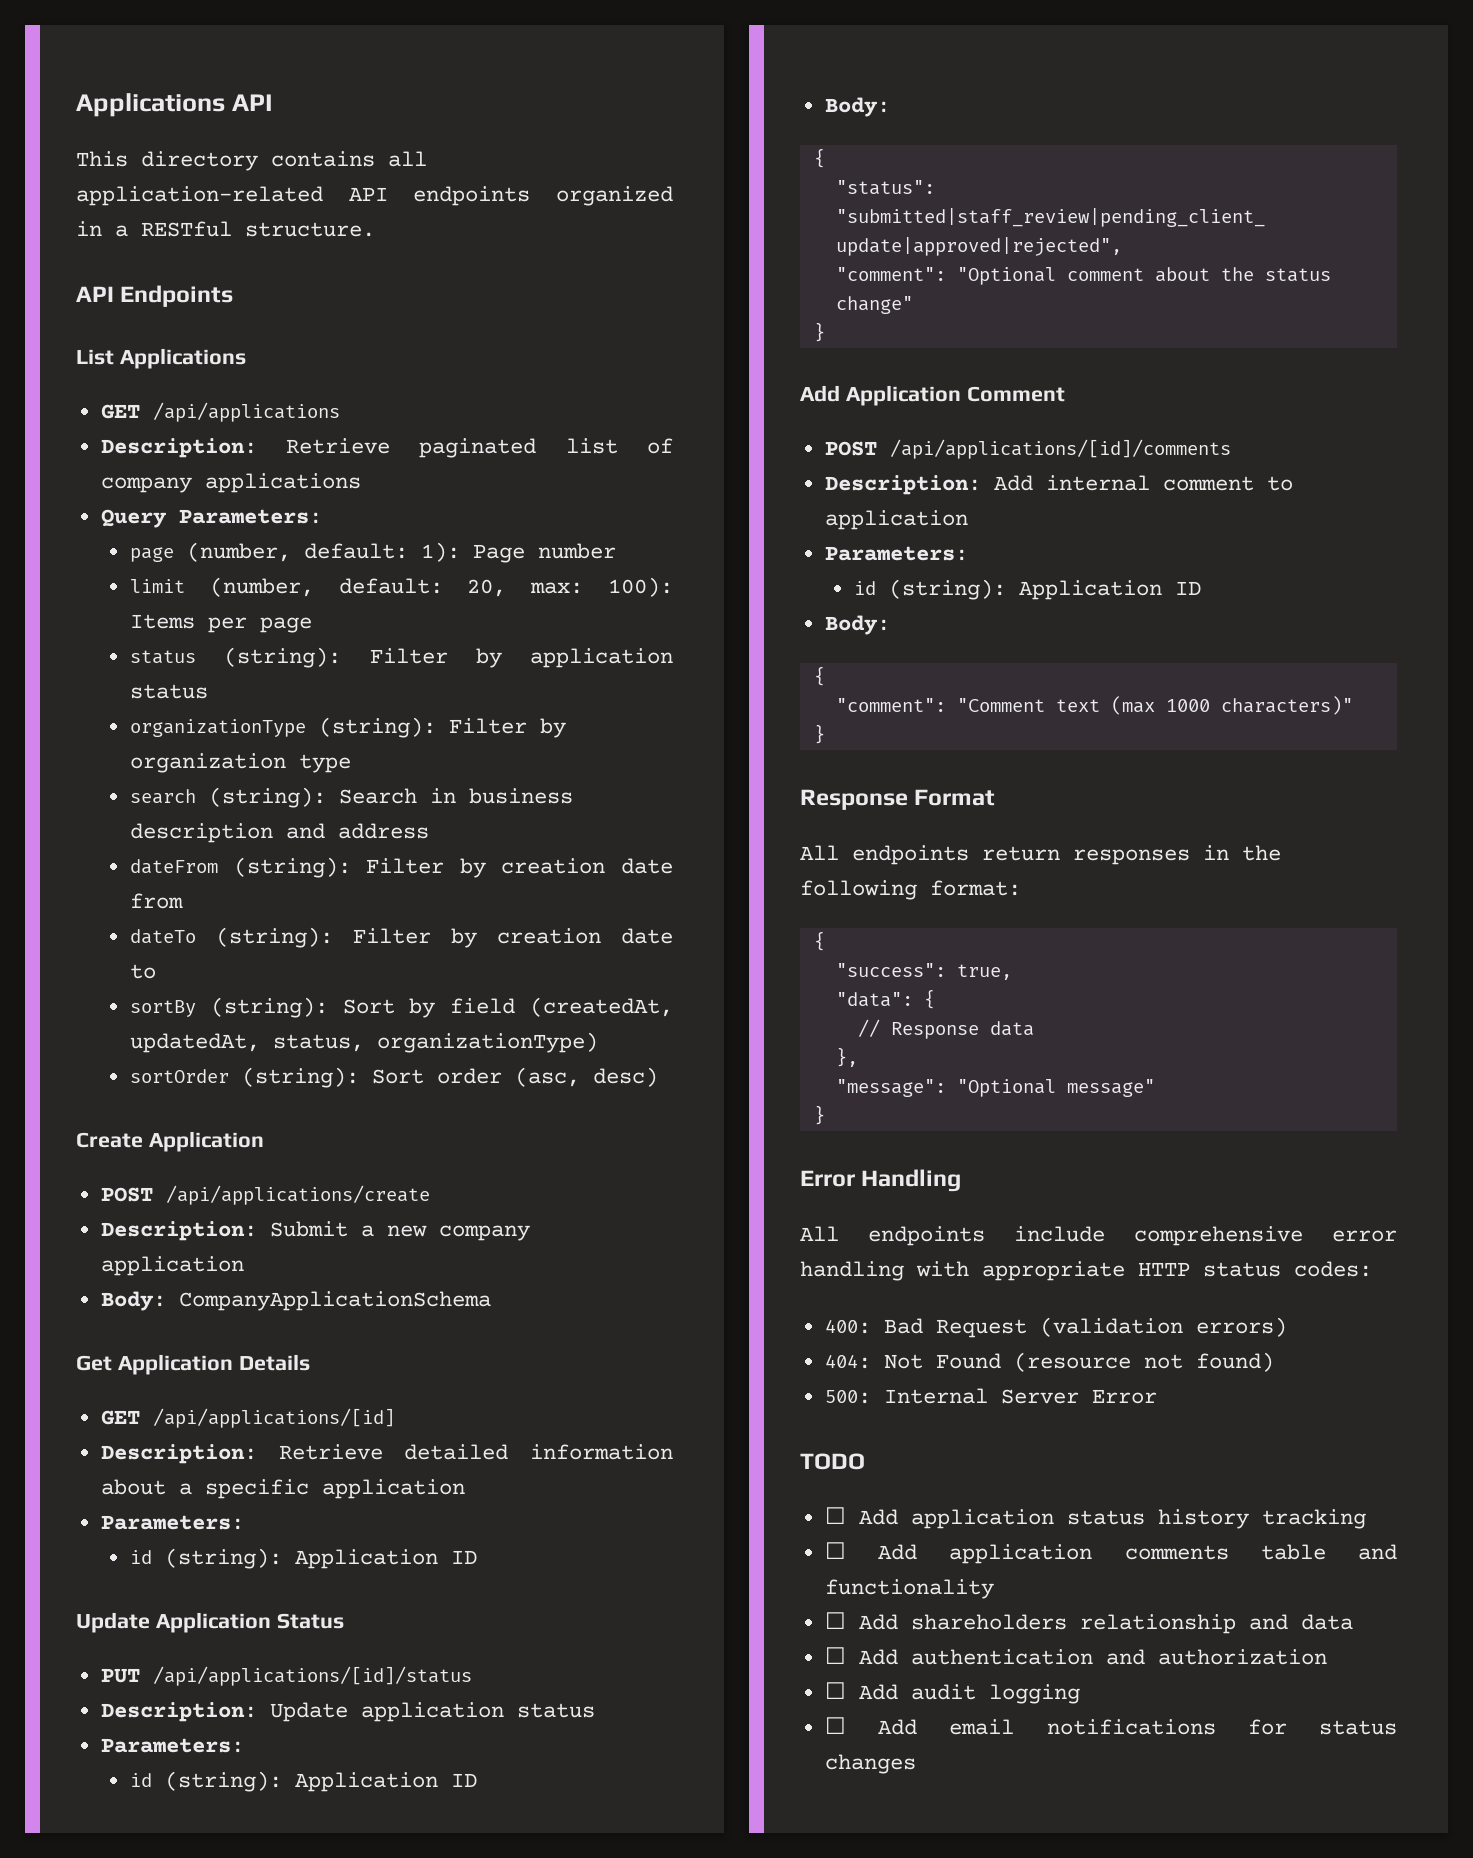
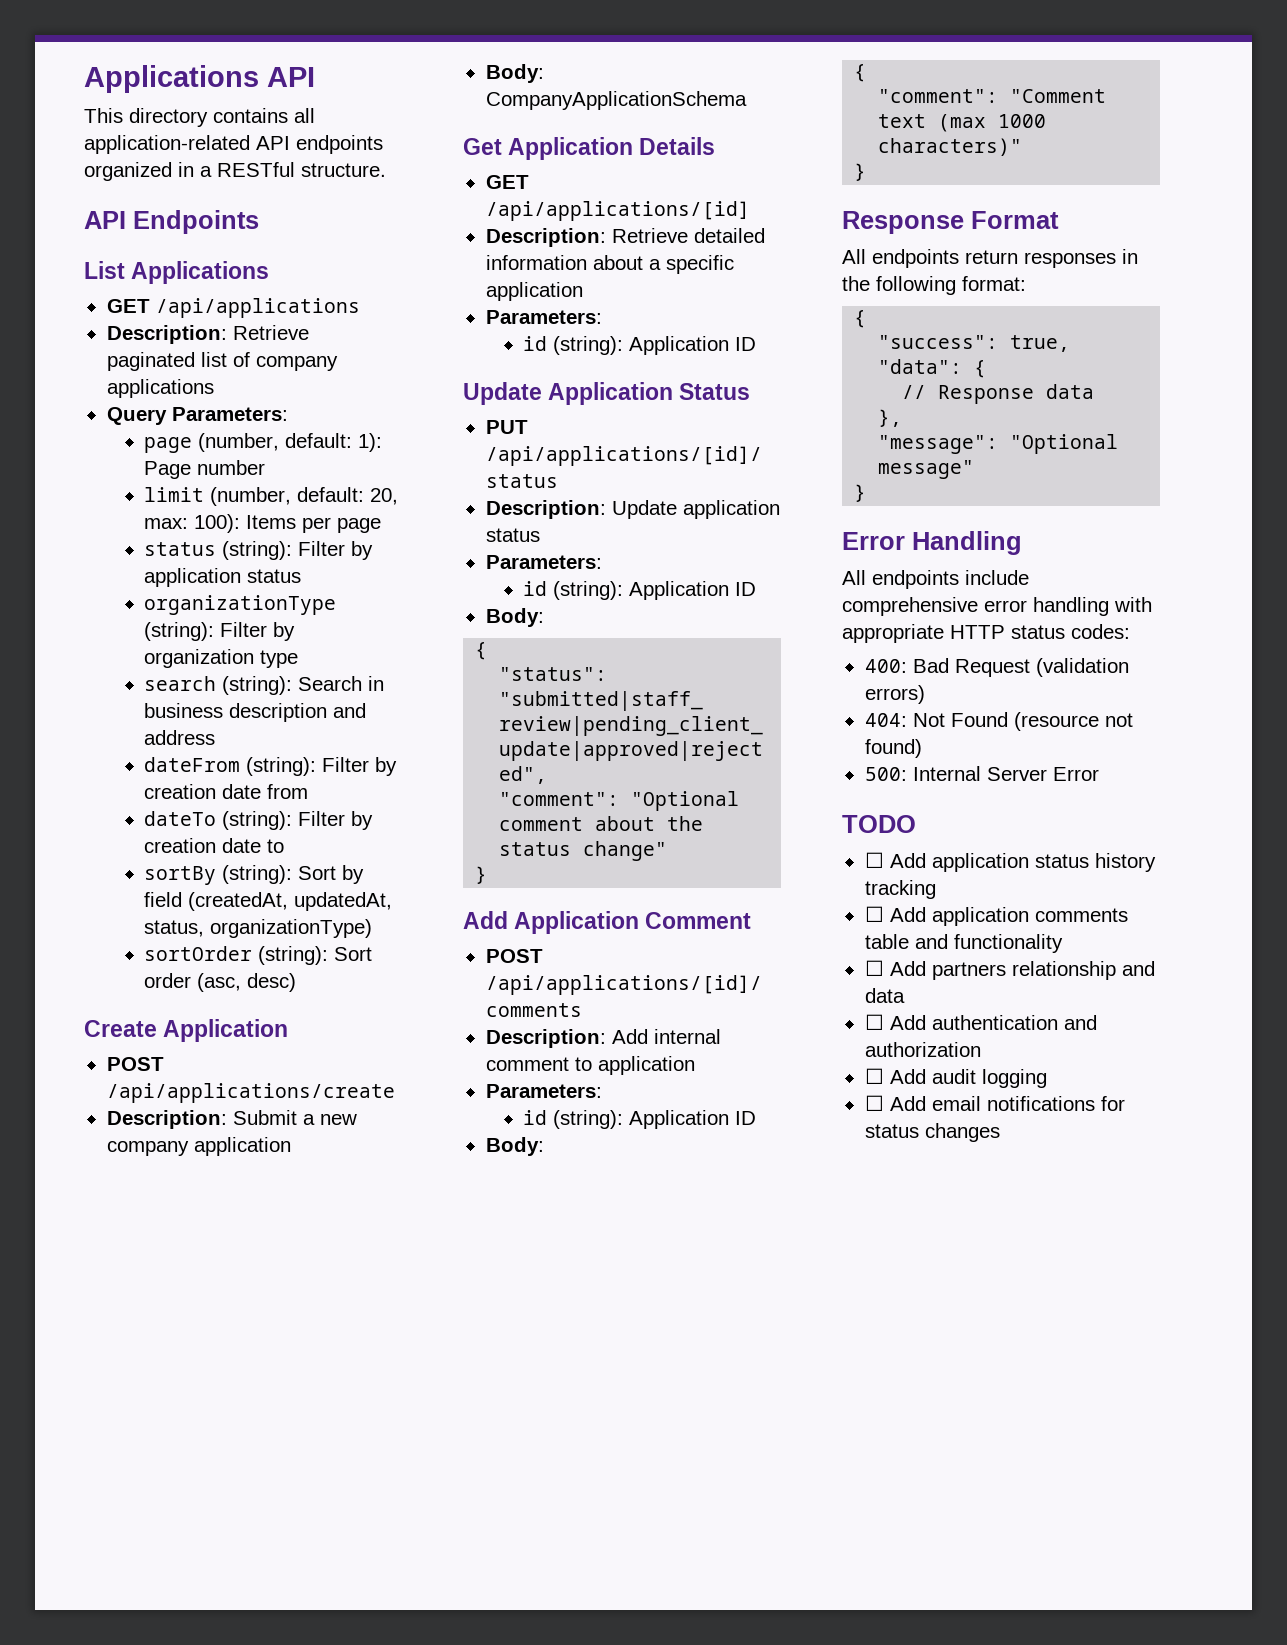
- ☐ Add shareholders relationship and data
+ ☐ Add partners relationship and data

